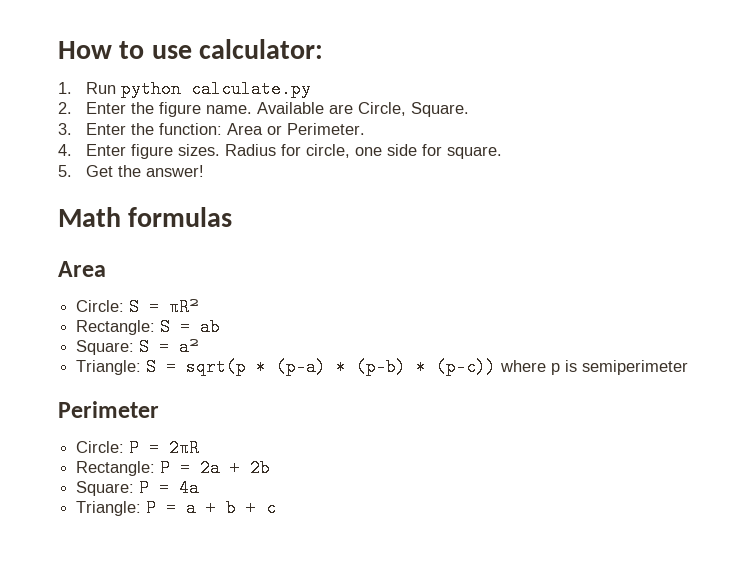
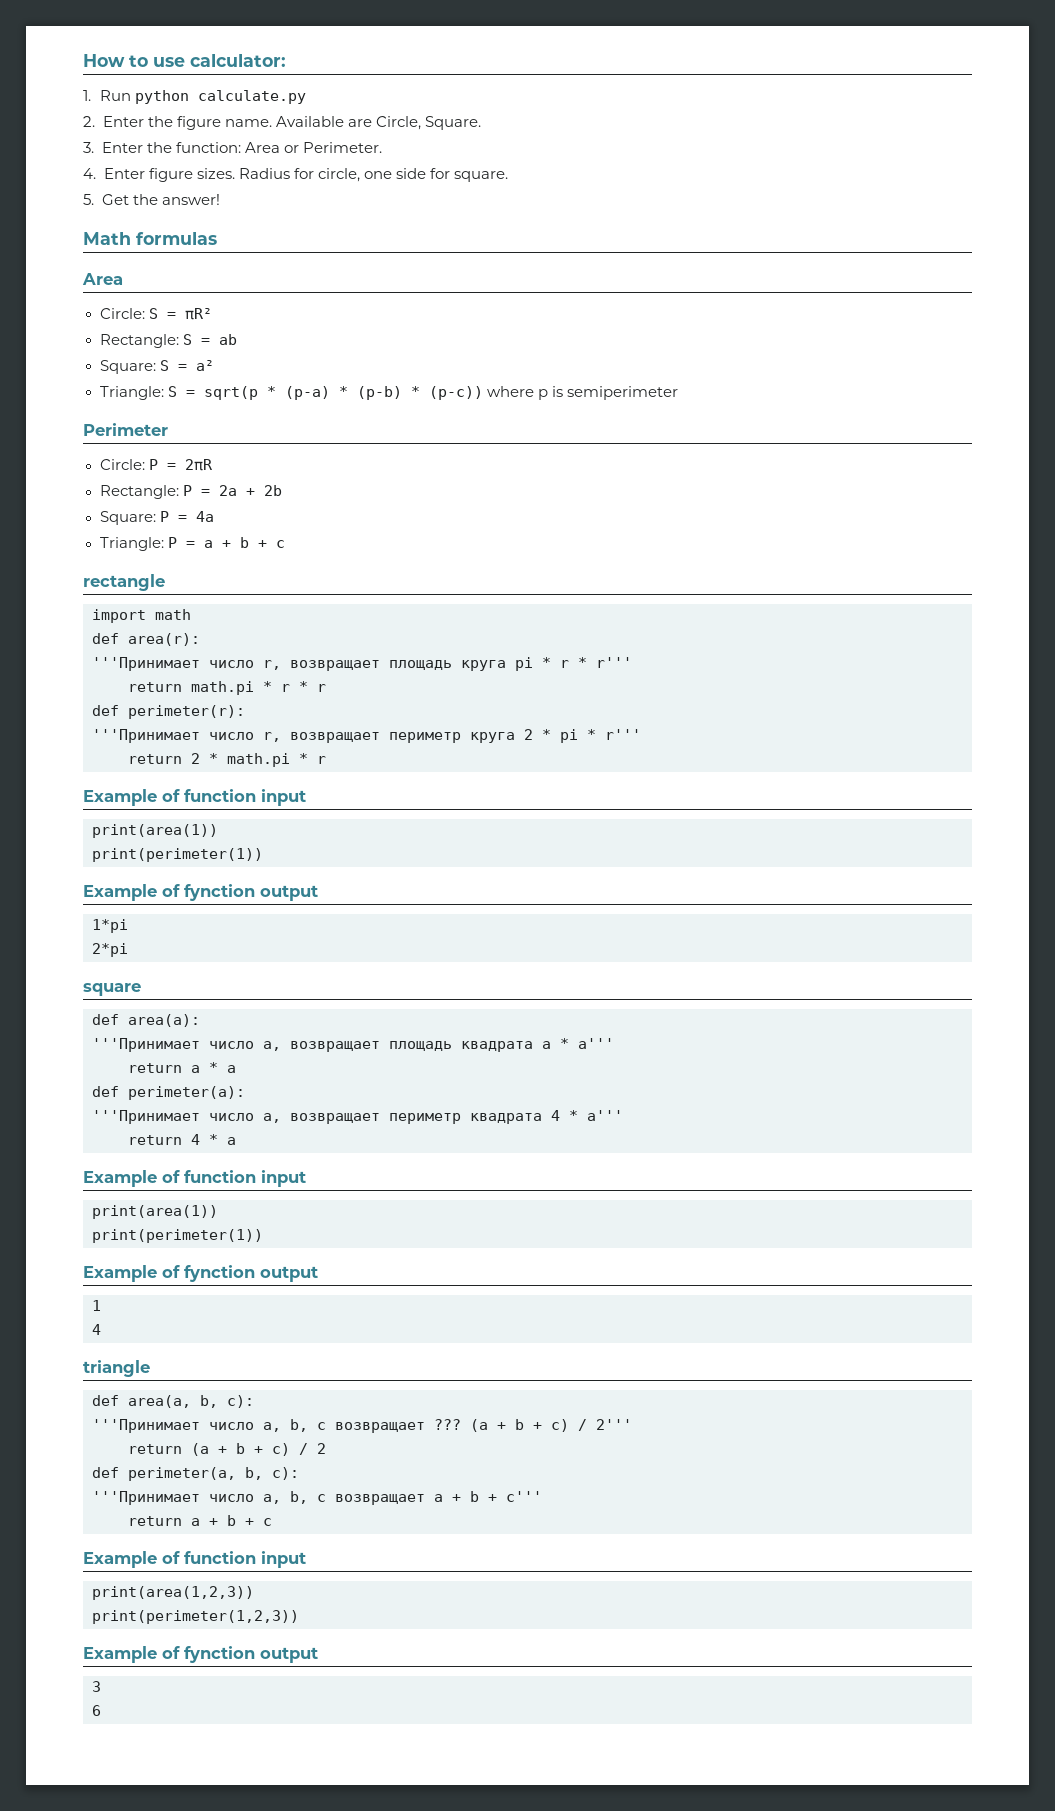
+ rectangle
+ import math
+ def area(r):
+ '''Принимает число r, возвращает площадь круга pi * r * r'''
+ return math.pi * r * r
+ def perimeter(r):
+ '''Принимает число r, возвращает периметр круга 2 * pi * r'''
+ return 2 * math.pi * r
+ Example of function input
+ print(area(1))
+ print(perimeter(1))
+ Example of fynction output
+ 1*pi
+ 2*pi
+ square
+ def area(a):
+ '''Принимает число a, возвращает площадь квадрата a * a'''
+ return a * a
+ def perimeter(a):
+ '''Принимает число a, возвращает периметр квадрата 4 * a'''
+ return 4 * a
+ Example of function input
+ print(area(1))
+ print(perimeter(1))
+ Example of fynction output
+ 1
+ 4
+ triangle
+ def area(a, b, c):
+ '''Принимает число a, b, c возвращает ??? (a + b + c) / 2'''
+ return (a + b + c) / 2
+ def perimeter(a, b, c):
+ '''Принимает число a, b, c возвращает a + b + c'''
+ return a + b + c
+ Example of function input
+ print(area(1,2,3))
+ print(perimeter(1,2,3))
+ Example of fynction output
+ 3
+ 6

